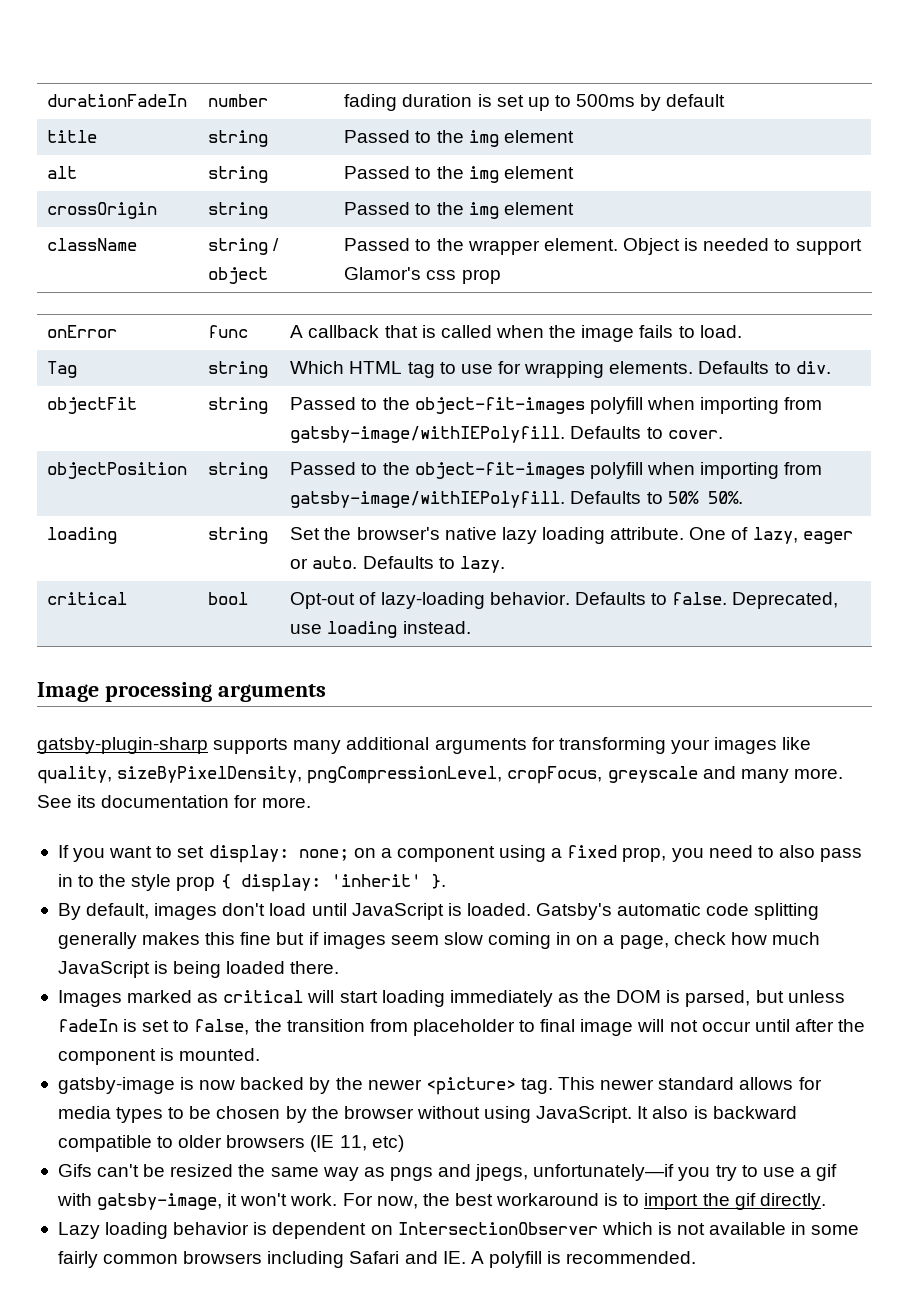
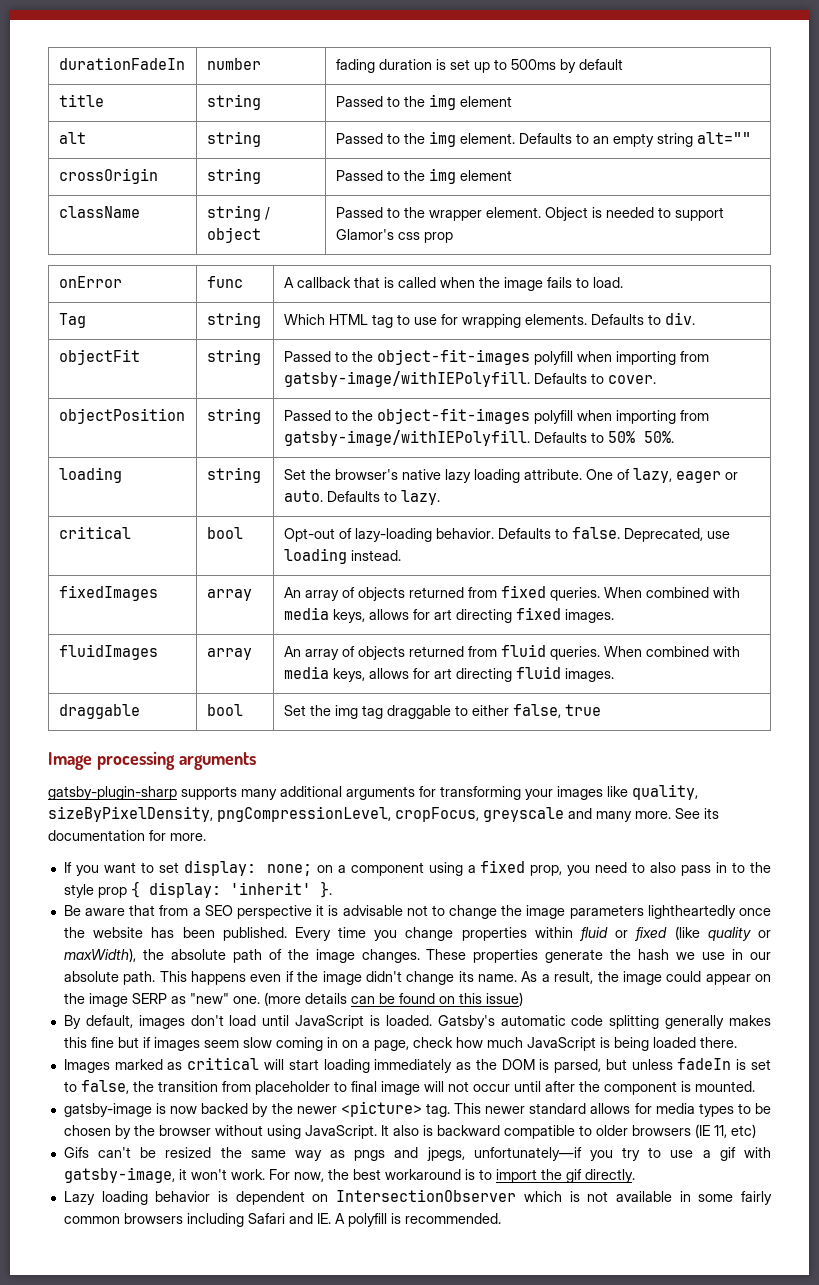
- alt | string | Passed to the img element
+ alt | string | Passed to the img element. Defaults to an empty string alt=""
+ fixedImages | array | An array of objects returned from fixed queries. When combined with media keys, allows for art directing fixed images.
+ fluidImages | array | An array of objects returned from fluid queries. When combined with media keys, allows for art directing fluid images.
+ draggable | bool | Set the img tag draggable to either false, true
+ Be aware that from a SEO perspective it is advisable not to change the image parameters lightheartedly once the website has been published. Every time you change properties within fluid or fixed (like quality or maxWidth), the absolute path of the image changes. These properties generate the hash we use in our absolute path. This happens even if the image didn't change its name. As a result, the image could appear on the image SERP as "new" one. (more details can be found on this issue)

